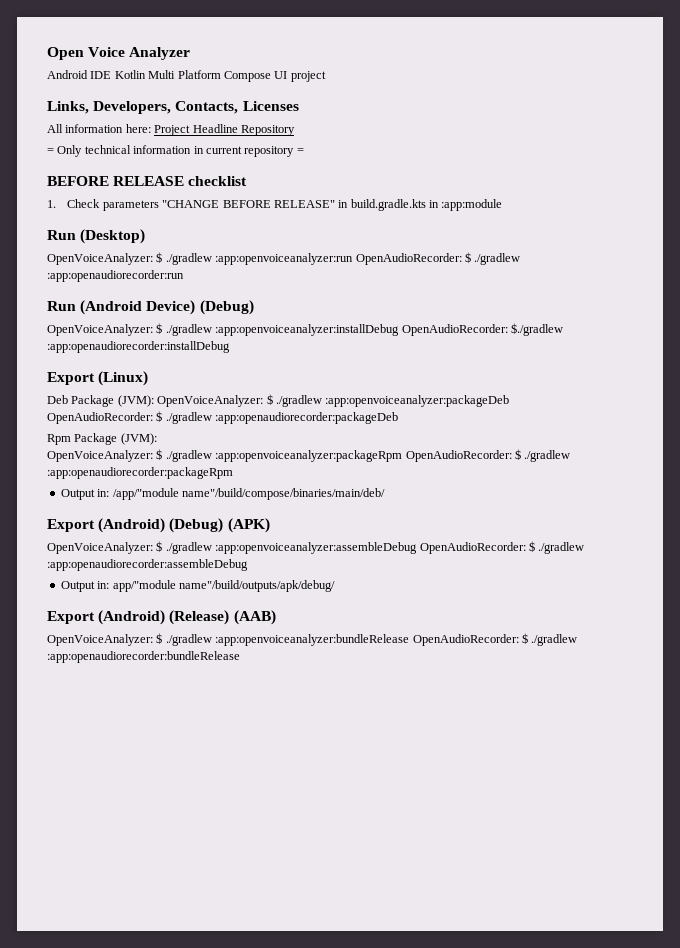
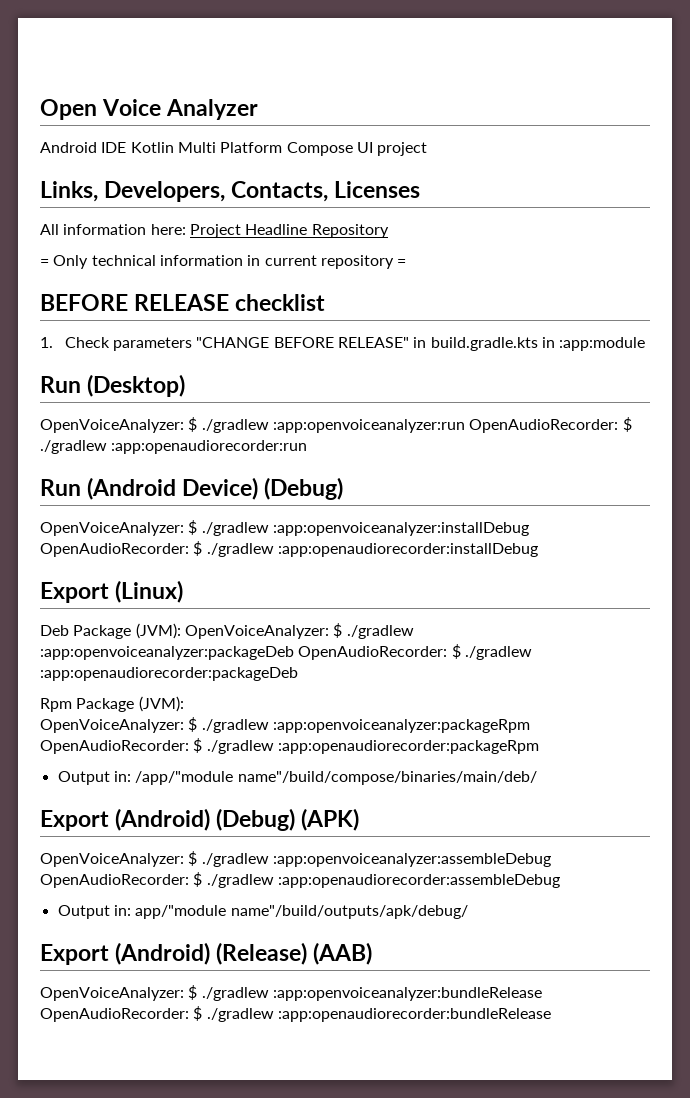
- OpenVoiceAnalyzer: $ ./gradlew :app:openvoiceanalyzer:installDebug OpenAudioRecorder: $./gradlew :app:openaudiorecorder:installDebug
+ OpenVoiceAnalyzer: $ ./gradlew :app:openvoiceanalyzer:installDebug OpenAudioRecorder: $ ./gradlew :app:openaudiorecorder:installDebug

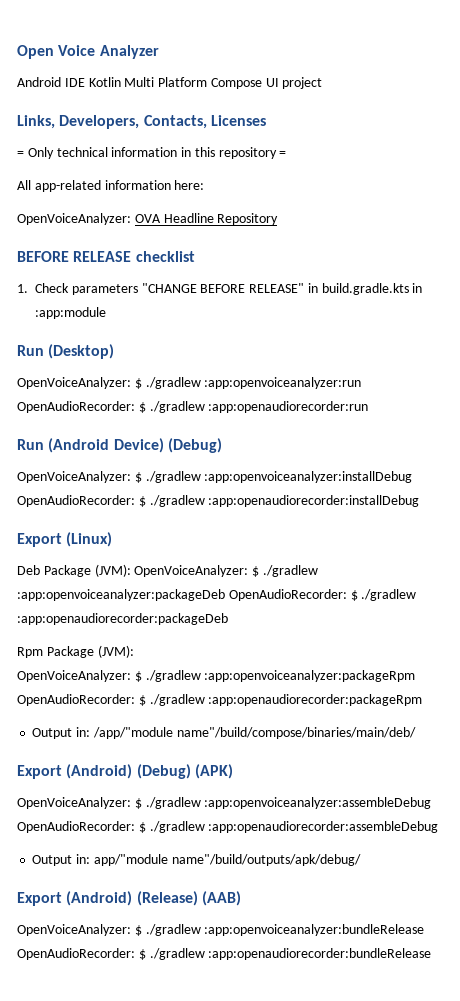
- All information here: Project Headline Repository
- = Only technical information in current repository =
+ = Only technical information in this repository =
+ All app-related information here:
+ OpenVoiceAnalyzer: OVA Headline Repository

